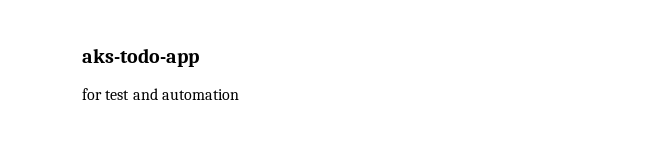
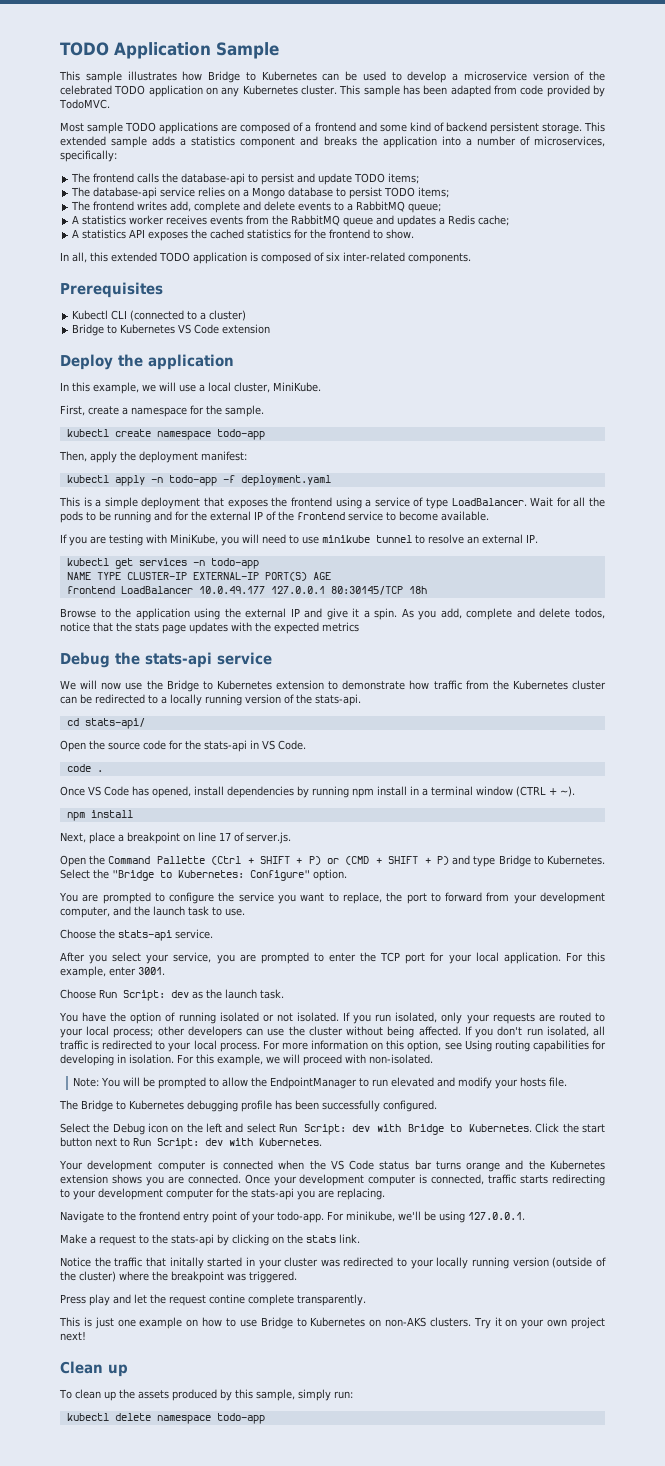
- aks-todo-app
- for test and automation
+ TODO Application Sample
+ This sample illustrates how Bridge to Kubernetes can be used to develop a microservice version of the celebrated TODO application on any Kubernetes cluster. This sample has been adapted from code provided by TodoMVC.
+ Most sample TODO applications are composed of a frontend and some kind of backend persistent storage. This extended sample adds a statistics component and breaks the application into a number of microservices, specifically:
+ The frontend calls the database-api to persist and update TODO items;
+ The database-api service relies on a Mongo database to persist TODO items;
+ The frontend writes add, complete and delete events to a RabbitMQ queue;
+ A statistics worker receives events from the RabbitMQ queue and updates a Redis cache;
+ A statistics API exposes the cached statistics for the frontend to show.
+ In all, this extended TODO application is composed of six inter-related components.
+ Prerequisites
+ Kubectl CLI (connected to a cluster)
+ Bridge to Kubernetes VS Code extension
+ Deploy the application
+ In this example, we will use a local cluster, MiniKube.
+ First, create a namespace for the sample.
+ kubectl create namespace todo-app
+ Then, apply the deployment manifest:
+ kubectl apply -n todo-app -f deployment.yaml
+ This is a simple deployment that exposes the frontend using a service of type LoadBalancer. Wait for all the pods to be running and for the external IP of the frontend service to become available.
+ If you are testing with MiniKube, you will need to use minikube tunnel to resolve an external IP.
+ kubectl get services -n todo-app
+ NAME TYPE CLUSTER-IP EXTERNAL-IP PORT(S) AGE
+ frontend LoadBalancer 10.0.49.177 127.0.0.1 80:30145/TCP 18h
+ Browse to the application using the external IP and give it a spin. As you add, complete and delete todos, notice that the stats page updates with the expected metrics
+ Debug the stats-api service
+ We will now use the Bridge to Kubernetes extension to demonstrate how traffic from the Kubernetes cluster can be redirected to a locally running version of the stats-api.
+ cd stats-api/
+ Open the source code for the stats-api in VS Code.
+ code .
+ Once VS Code has opened, install dependencies by running npm install in a terminal window (CTRL + ~).
+ npm install
+ Next, place a breakpoint on line 17 of server.js.
+ Open the Command Pallette (Ctrl + SHIFT + P) or (CMD + SHIFT + P) and type Bridge to Kubernetes. Select the "Bridge to Kubernetes: Configure" option.
+ You are prompted to configure the service you want to replace, the port to forward from your development computer, and the launch task to use.
+ Choose the stats-api service.
+ After you select your service, you are prompted to enter the TCP port for your local application. For this example, enter 3001.
+ Choose Run Script: dev as the launch task.
+ You have the option of running isolated or not isolated. If you run isolated, only your requests are routed to your local process; other developers can use the cluster without being affected. If you don't run isolated, all traffic is redirected to your local process. For more information on this option, see Using routing capabilities for developing in isolation. For this example, we will proceed with non-isolated.
+ Note: You will be prompted to allow the EndpointManager to run elevated and modify your hosts file.
+ The Bridge to Kubernetes debugging profile has been successfully configured.
+ Select the Debug icon on the left and select Run Script: dev with Bridge to Kubernetes. Click the start button next to Run Script: dev with Kubernetes.
+ Your development computer is connected when the VS Code status bar turns orange and the Kubernetes extension shows you are connected. Once your development computer is connected, traffic starts redirecting to your development computer for the stats-api you are replacing.
+ Navigate to the frontend entry point of your todo-app. For minikube, we'll be using 127.0.0.1.
+ Make a request to the stats-api by clicking on the stats link.
+ Notice the traffic that initally started in your cluster was redirected to your locally running version (outside of the cluster) where the breakpoint was triggered.
+ Press play and let the request contine complete transparently.
+ This is just one example on how to use Bridge to Kubernetes on non-AKS clusters. Try it on your own project next!
+ Clean up
+ To clean up the assets produced by this sample, simply run:
+ kubectl delete namespace todo-app

